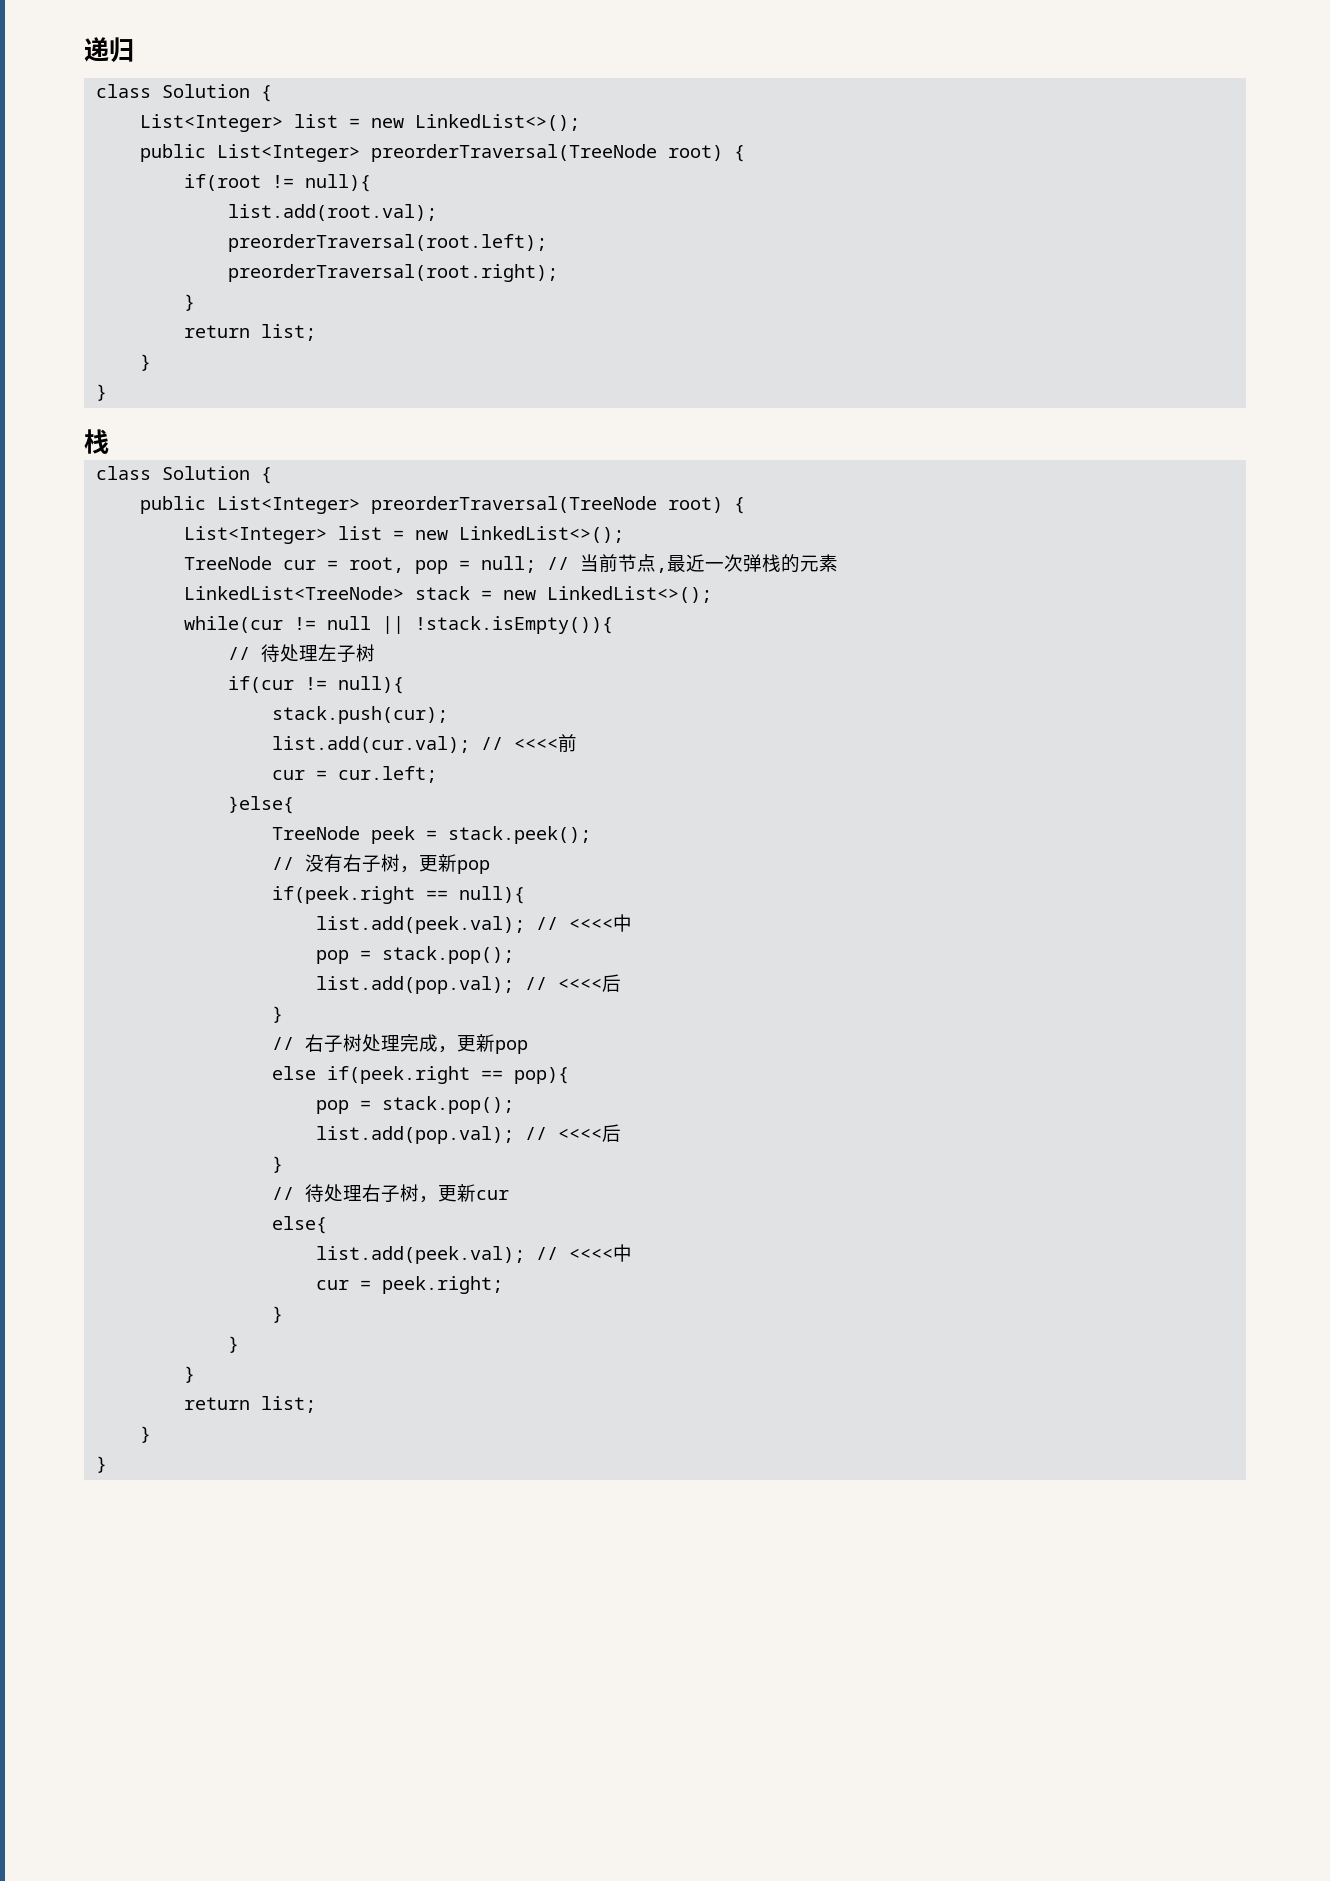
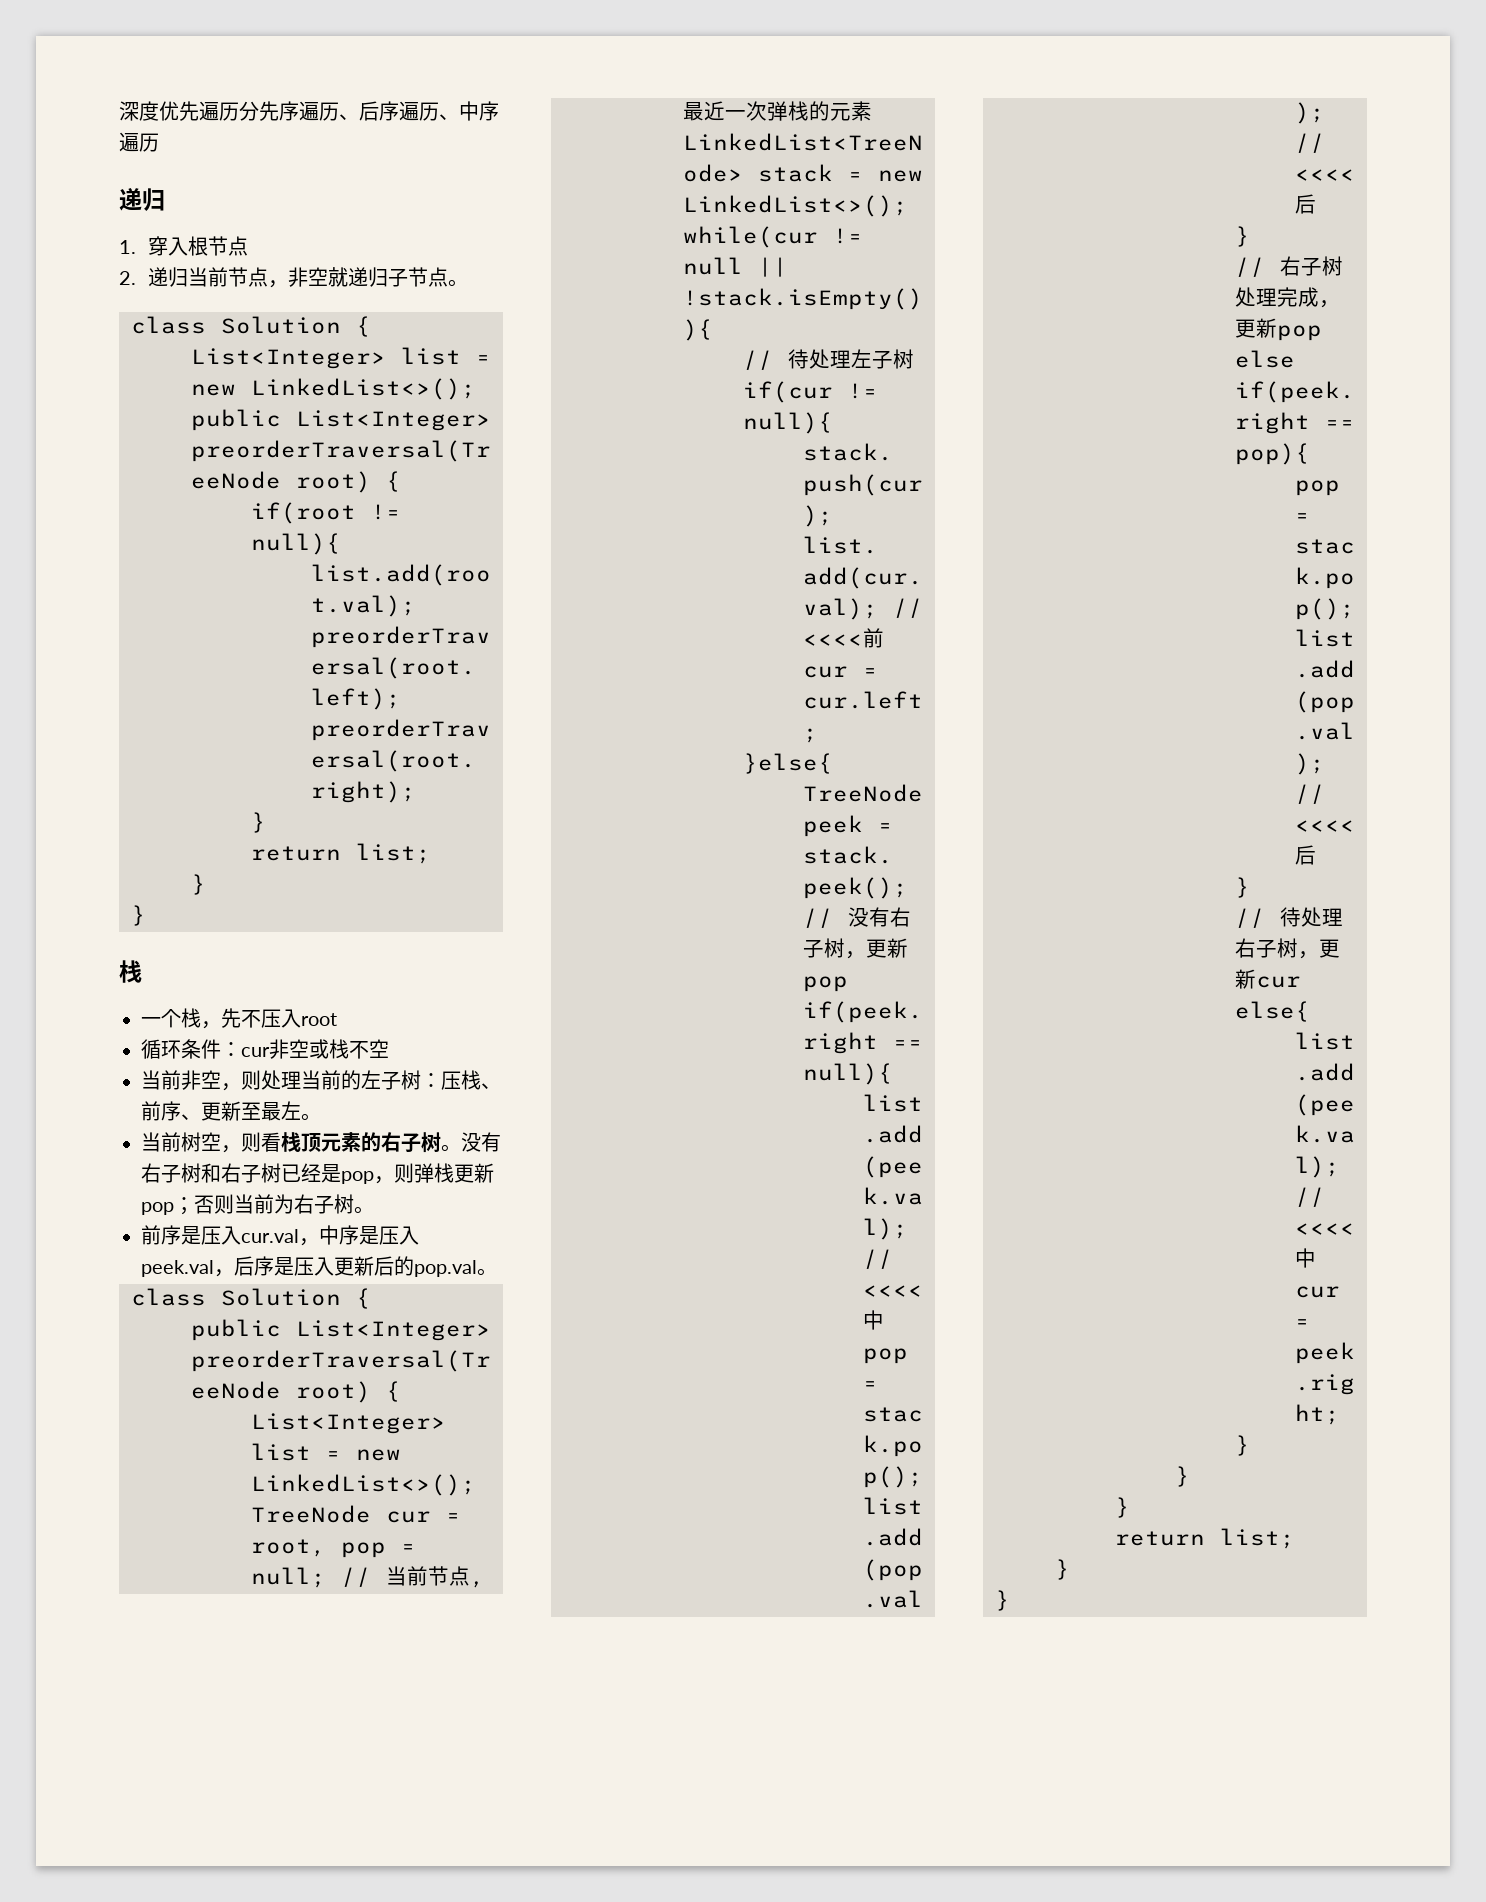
+ 深度优先遍历分先序遍历、后序遍历、中序遍历
  递归
+ 1.穿入根节点
+ 2.递归当前节点，非空就递归子节点。
+ 一个栈，先不压入root
+ 循环条件：cur非空或栈不空
+ 当前非空，则处理当前的左子树：压栈、前序、更新至最左。
+ 当前树空，则看栈顶元素的右子树。没有右子树和右子树已经是pop，则弹栈更新pop；否则当前为右子树。
+ 前序是压入cur.val，中序是压入peek.val，后序是压入更新后的pop.val。

